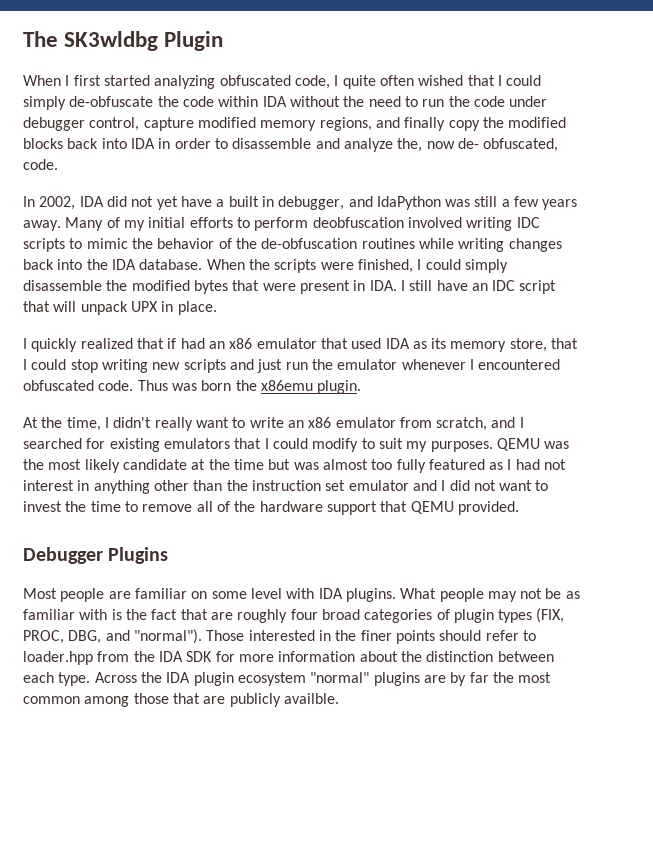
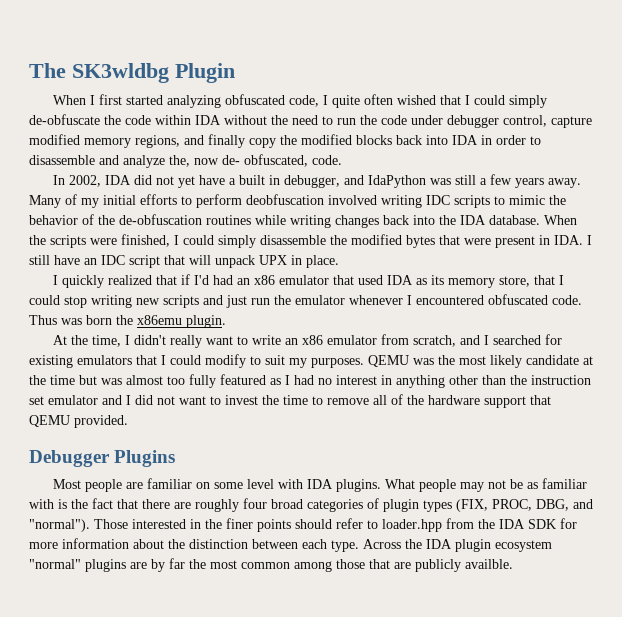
- I quickly realized that if had an x86 emulator that used IDA as its memory store, that I could stop writing new scripts and just run the emulator whenever I encountered obfuscated code.
+ I quickly realized that if I'd had an x86 emulator that used IDA as its memory store, that I could stop writing new scripts and just run the emulator whenever I encountered obfuscated code.
- QEMU was the most likely candidate at the time but was almost too fully featured as I had not interest in anything other than the instruction set emulator and I did not want to invest the time to remove all of the hardware support that QEMU provided.
+ QEMU was the most likely candidate at the time but was almost too fully featured as I had no interest in anything other than the instruction set emulator and I did not want to invest the time to remove all of the hardware support that QEMU provided.
- What people may not be as familiar with is the fact that are roughly four broad categories of plugin types (FIX, PROC, DBG, and "normal").
+ What people may not be as familiar with is the fact that there are roughly four broad categories of plugin types (FIX, PROC, DBG, and "normal").

